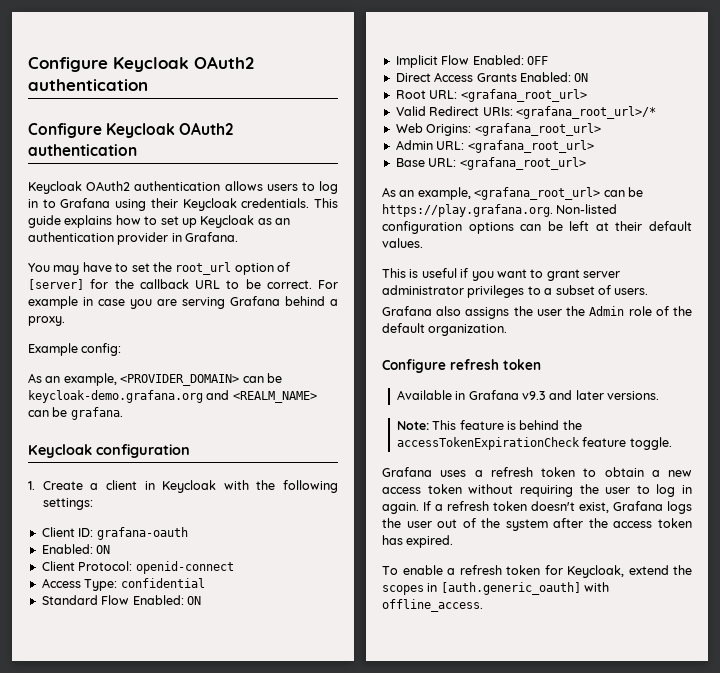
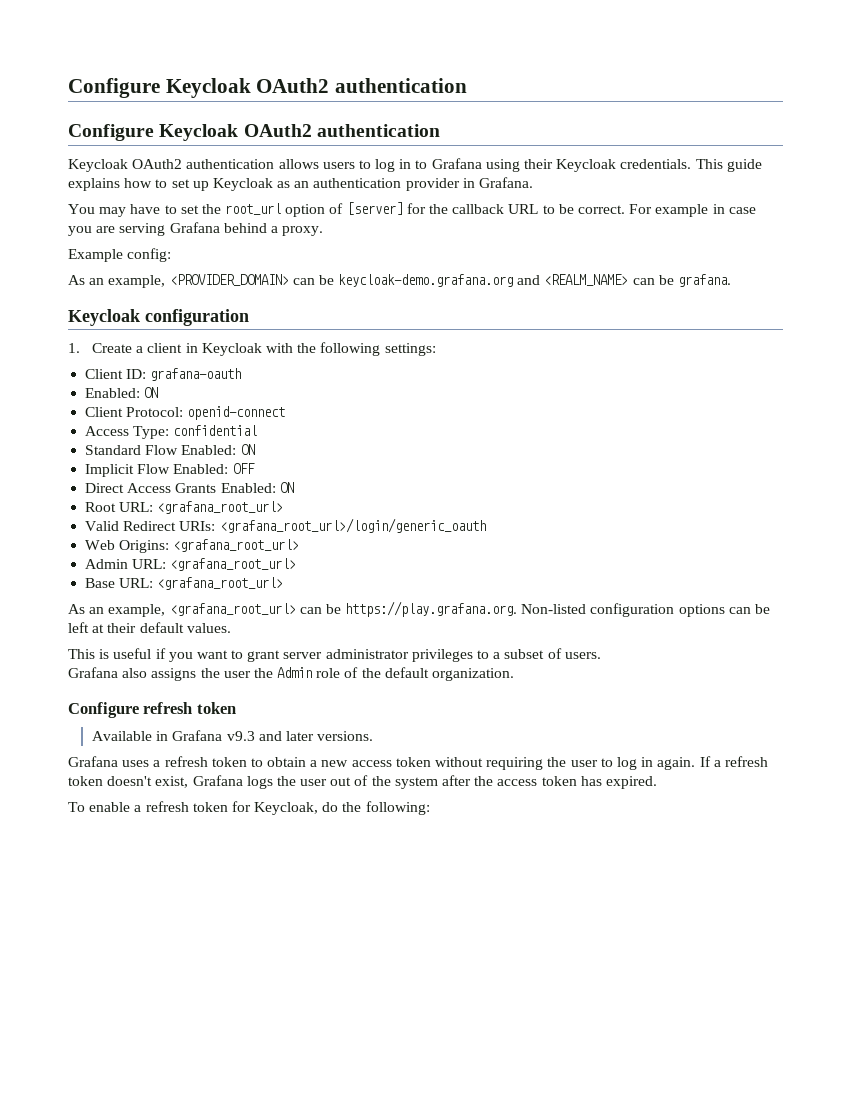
- Valid Redirect URIs: <grafana_root_url>/*
+ Valid Redirect URIs: <grafana_root_url>/login/generic_oauth
- Note: This feature is behind the accessTokenExpirationCheck feature toggle.
- To enable a refresh token for Keycloak, extend the scopes in [auth.generic_oauth] with offline_access.
+ To enable a refresh token for Keycloak, do the following:

